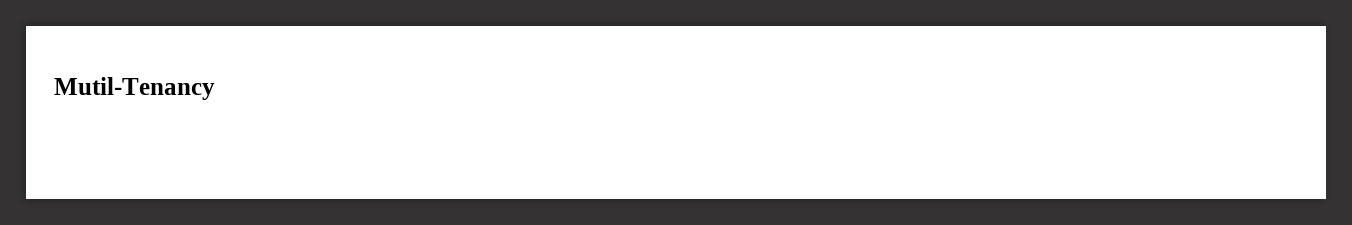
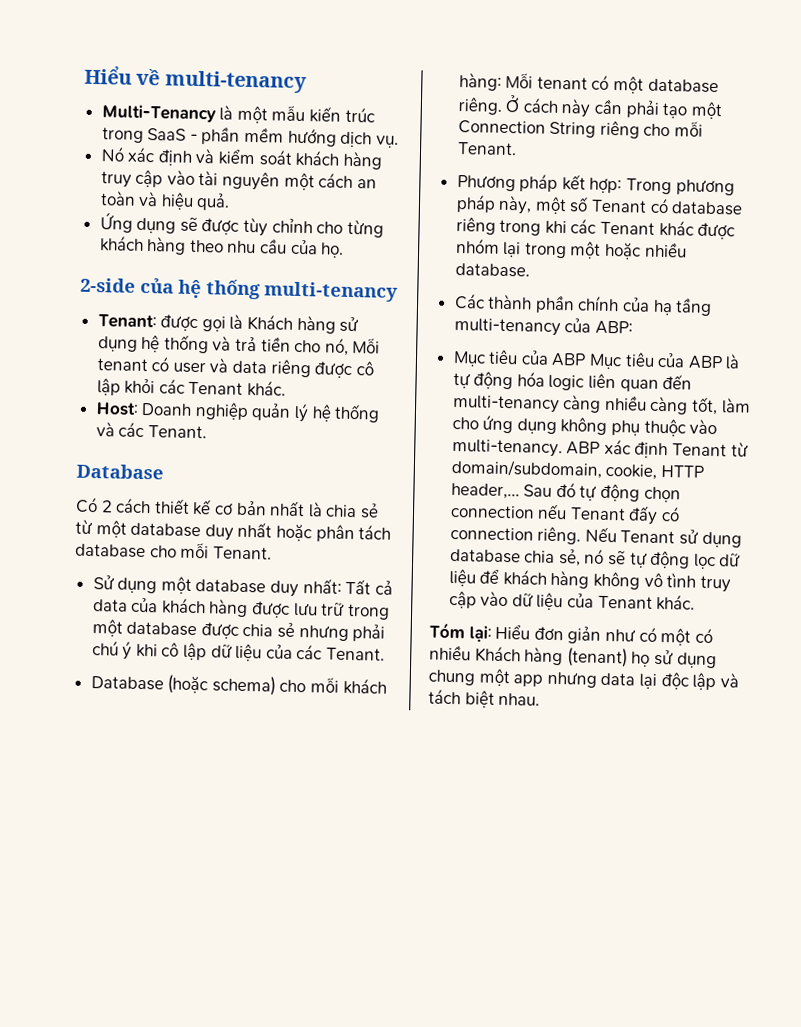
- Mutil-Tenancy
+ Hiểu về multi-tenancy
+ Multi-Tenancy là một mẫu kiến trúc trong SaaS - phần mềm hướng dịch vụ.
+ Nó xác định và kiểm soát khách hàng truy cập vào tài nguyên một cách an toàn và hiệu quả.
+ Ứng dụng sẽ được tùy chỉnh cho từng khách hàng theo nhu cầu của họ.
+ 2-side của hệ thống multi-tenancy
+ Tenant: được gọi là Khách hàng sử dụng hệ thống và trả tiền cho nó, Mỗi tenant có user và data riêng được cô lập khỏi các Tenant khác.
+ Host: Doanh nghiệp quản lý hệ thống và các Tenant.
+ Database
+ Có 2 cách thiết kế cơ bản nhất là chia sẻ từ một database duy nhất hoặc phân tách database cho mỗi Tenant.
+ Sử dụng một database duy nhất: Tất cả data của khách hàng được lưu trữ trong một database được chia sẻ nhưng phải chú ý khi cô lập dữ liệu của các Tenant.
+ Database (hoặc schema) cho mỗi khách hàng: Mỗi tenant có một database riêng. Ở cách này cần phải tạo một Connection String riêng cho mỗi Tenant.
+ Phương pháp kết hợp: Trong phương pháp này, một số Tenant có database riêng trong khi các Tenant khác được nhóm lại trong một hoặc nhiều database.
+ Các thành phần chính của hạ tầng multi-tenancy của ABP:
+ Mục tiêu của ABP Mục tiêu của ABP là tự động hóa logic liên quan đến multi-tenancy càng nhiều càng tốt, làm cho ứng dụng không phụ thuộc vào multi-tenancy. ABP xác định Tenant từ domain/subdomain, cookie, HTTP header,... Sau đó tự động chọn connection nếu Tenant đấy có connection riêng. Nếu Tenant sử dụng database chia sẻ, nó sẽ tự động lọc dữ liệu để khách hàng không vô tình truy cập vào dữ liệu của Tenant khác.
+ Tóm lại: Hiểu đơn giản như có một có nhiều Khách hàng (tenant) họ sử dụng chung một app nhưng data lại độc lập và tách biệt nhau.

